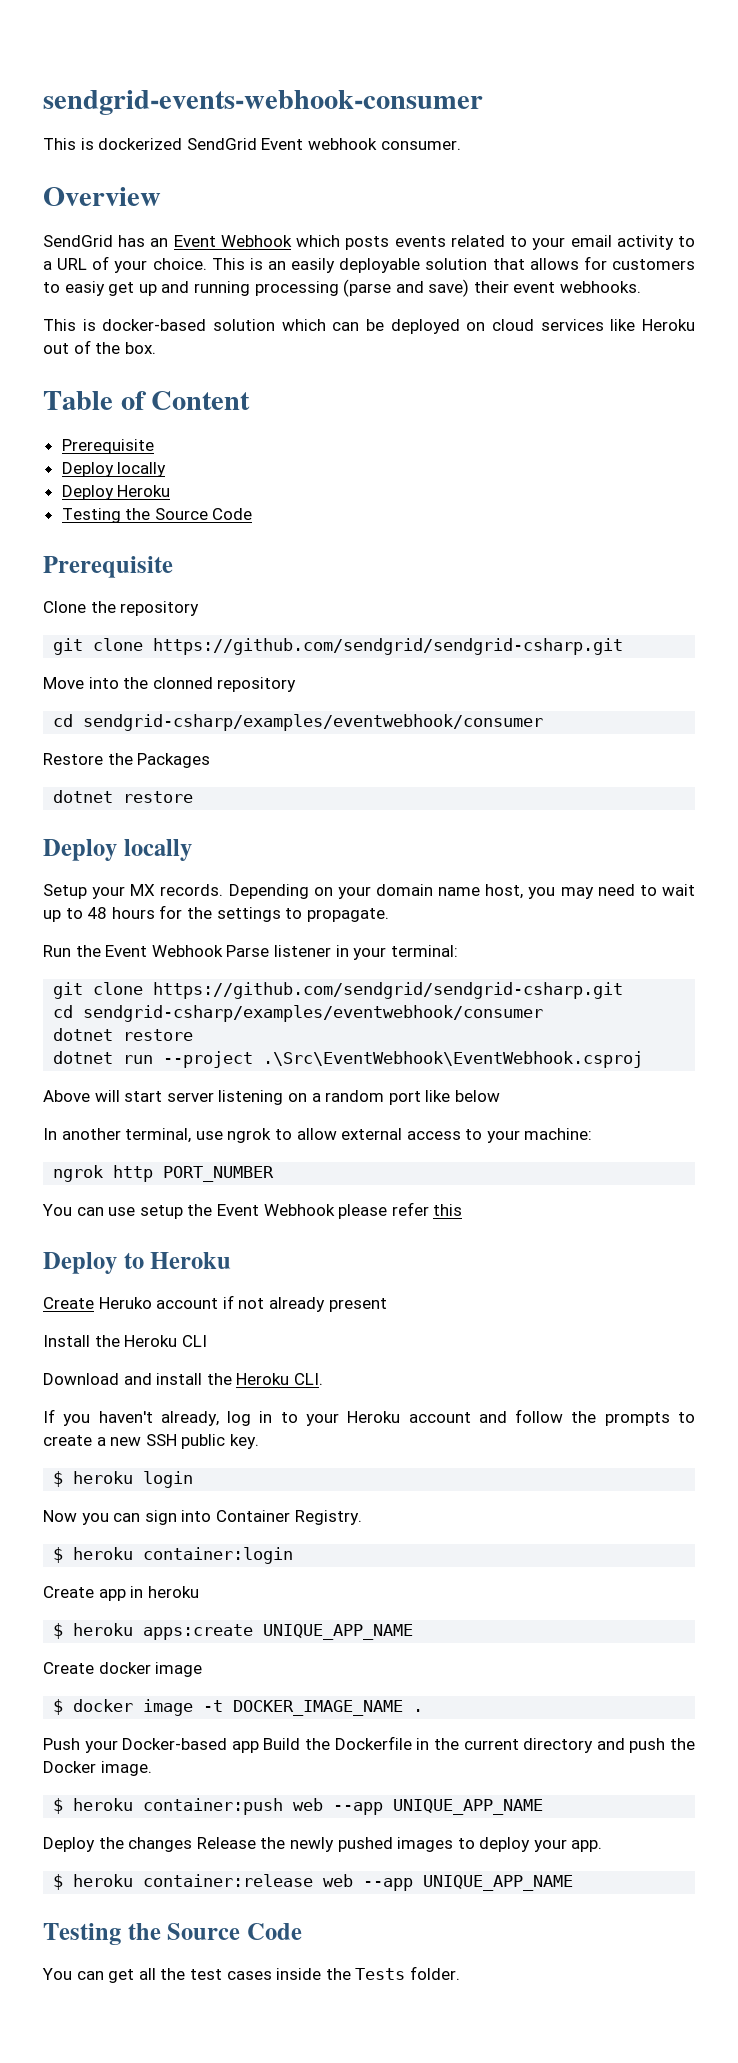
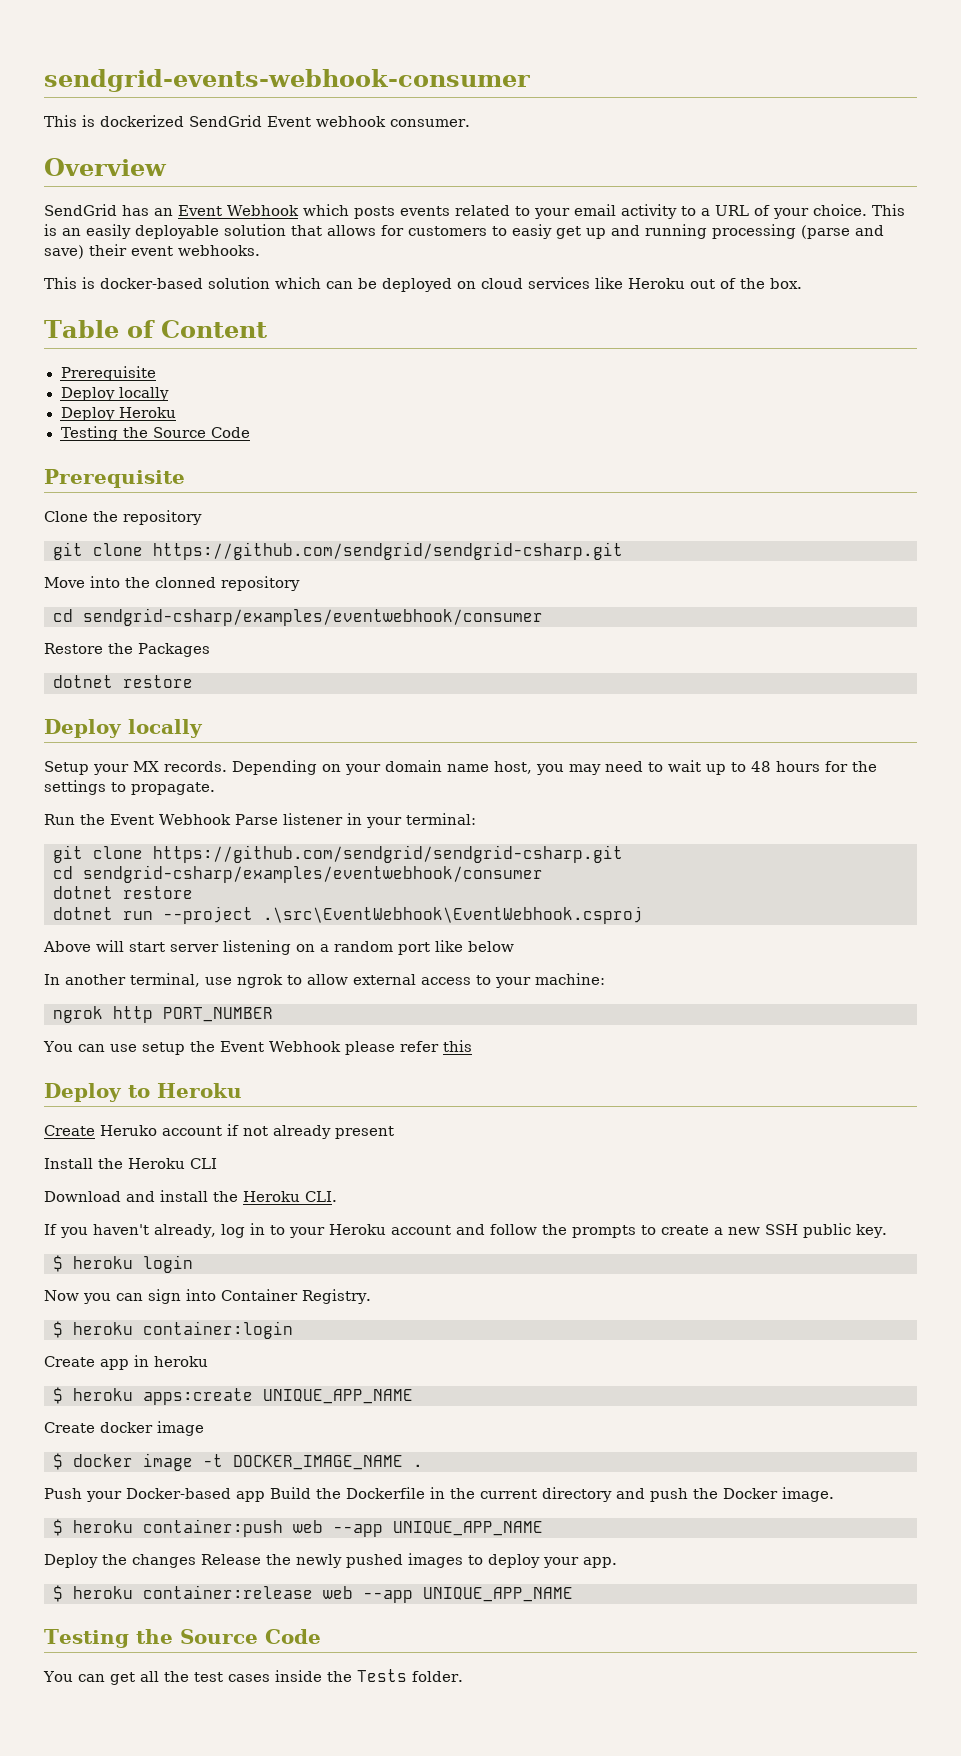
- dotnet run --project .\Src\EventWebhook\EventWebhook.csproj
+ dotnet run --project .\src\EventWebhook\EventWebhook.csproj

